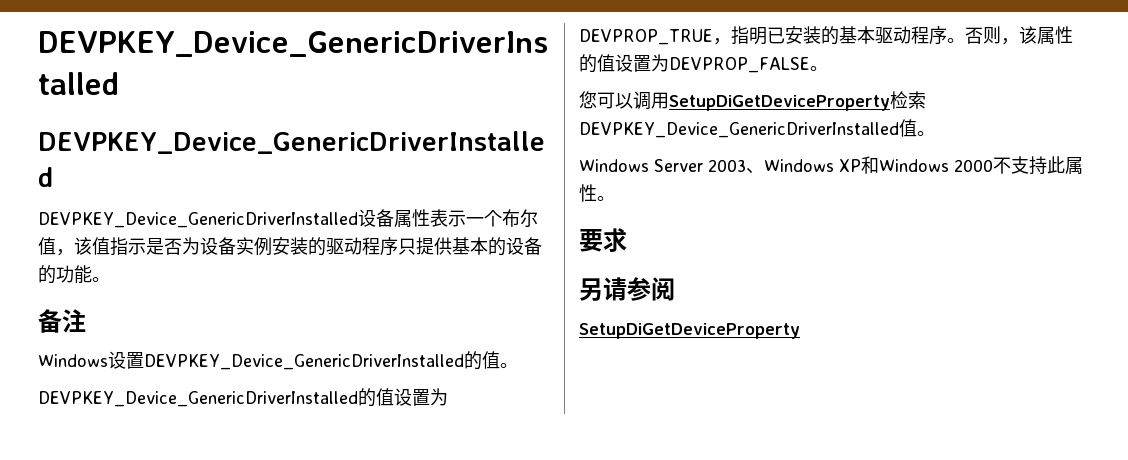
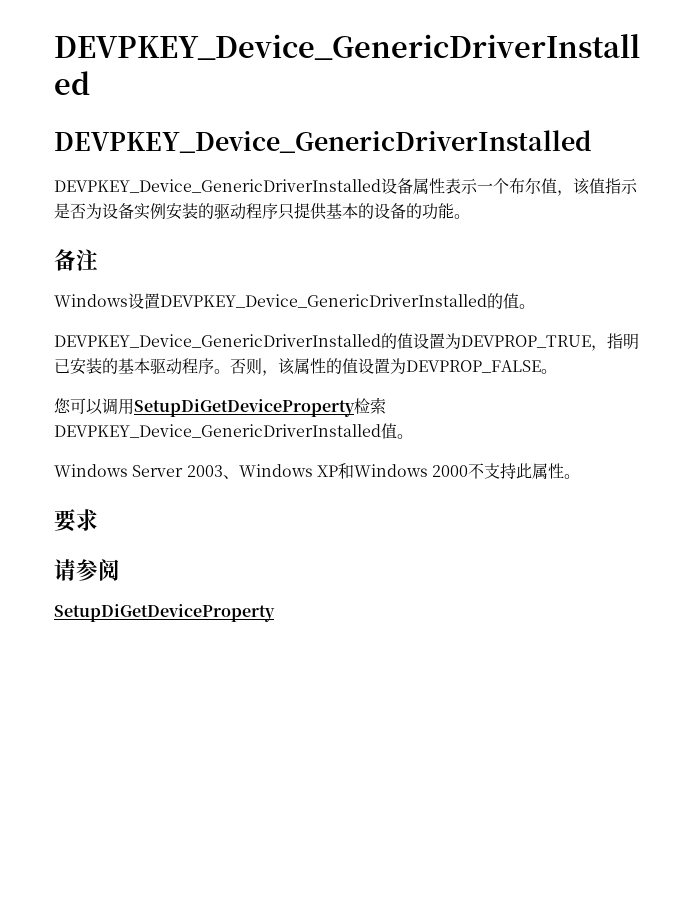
- 另请参阅
+ 请参阅

